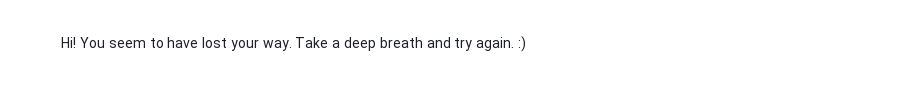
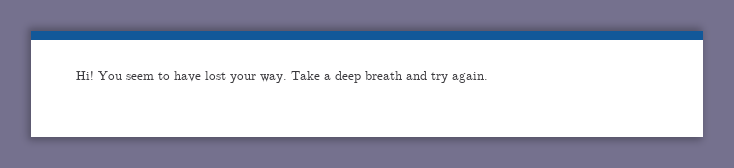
- Take a deep breath and try again. :)
+ Take a deep breath and try again.

